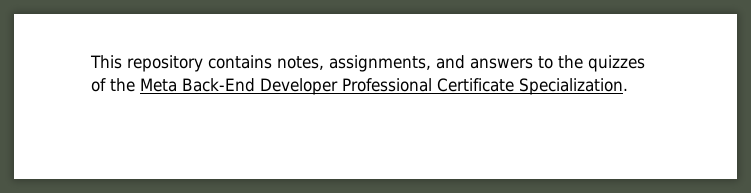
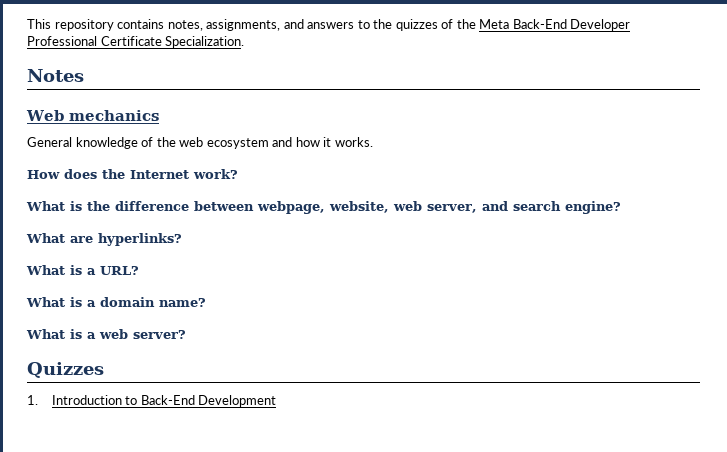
+ Notes
+ Web mechanics
+ General knowledge of the web ecosystem and how it works.
+ How does the Internet work?
+ What is the difference between webpage, website, web server, and search engine?
+ What are hyperlinks?
+ What is a URL?
+ What is a domain name?
+ What is a web server?
+ Quizzes
+ 1. Introduction to Back-End Development

